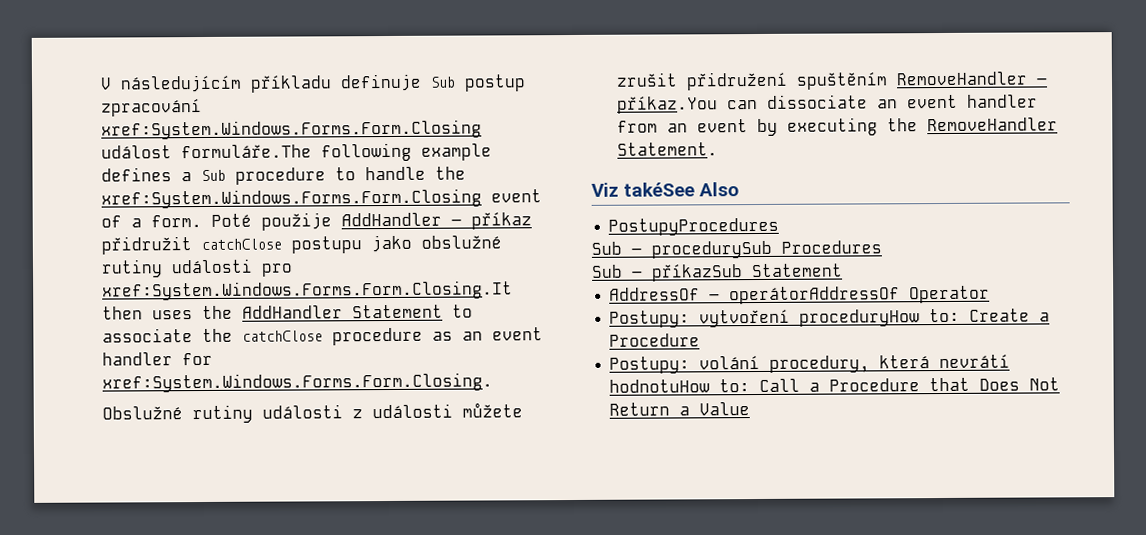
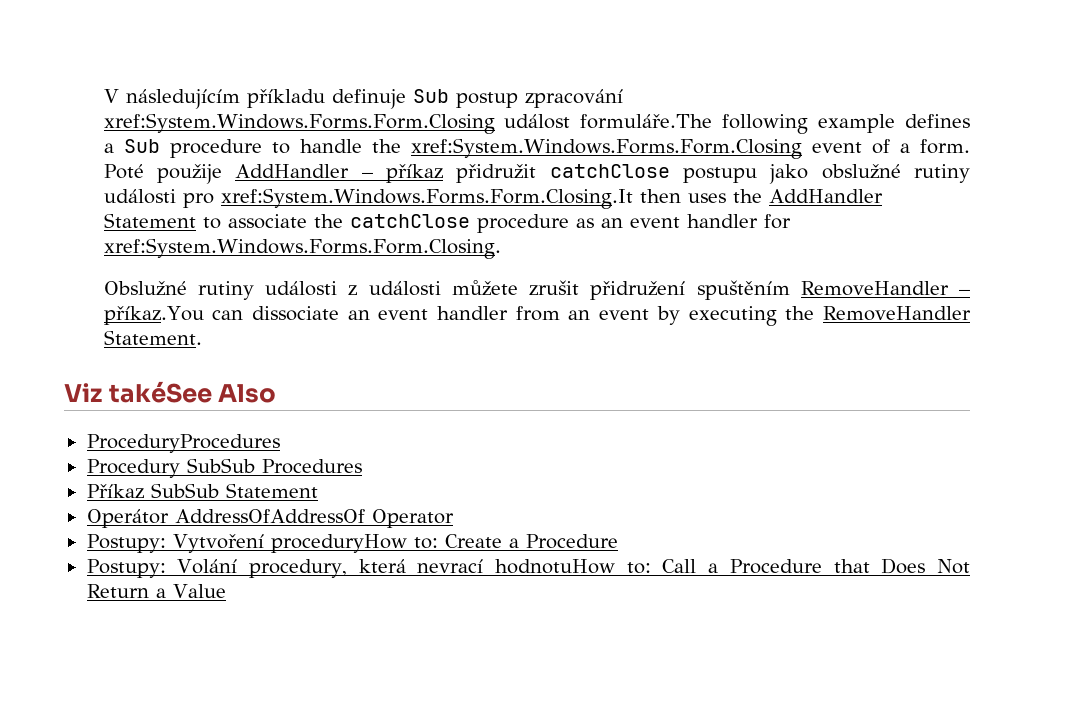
- PostupyProcedures
- Sub – procedurySub Procedures
- Sub – příkazSub Statement
- AddressOf – operátorAddressOf Operator
+ ProceduryProcedures
+ Procedury SubSub Procedures
+ Příkaz SubSub Statement
+ Operátor AddressOfAddressOf Operator
- Postupy: vytvoření proceduryHow to: Create a Procedure
+ Postupy: Vytvoření proceduryHow to: Create a Procedure
- Postupy: volání procedury, která nevrátí hodnotuHow to: Call a Procedure that Does Not Return a Value
+ Postupy: Volání procedury, která nevrací hodnotuHow to: Call a Procedure that Does Not Return a Value

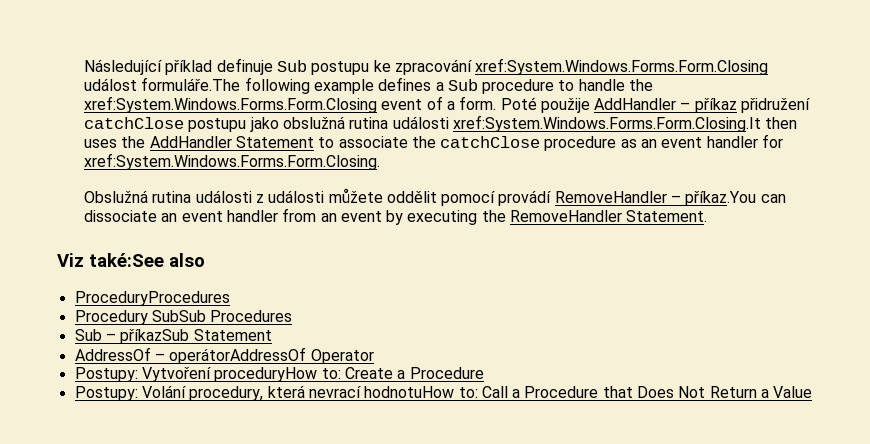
- V následujícím příkladu definuje Sub postup zpracování xref:System.Windows.Forms.Form.Closing událost formuláře.The following example defines a Sub procedure to handle the xref:System.Windows.Forms.Form.Closing event of a form.
+ Následující příklad definuje Sub postupu ke zpracování xref:System.Windows.Forms.Form.Closing událost formuláře.The following example defines a Sub procedure to handle the xref:System.Windows.Forms.Form.Closing event of a form.
- Poté použije AddHandler – příkaz přidružit catchClose postupu jako obslužné rutiny události pro xref:System.Windows.Forms.Form.Closing.It then uses the AddHandler Statement to associate the catchClose procedure as an event handler for xref:System.Windows.Forms.Form.Closing.
+ Poté použije AddHandler – příkaz přidružení catchClose postupu jako obslužná rutina události xref:System.Windows.Forms.Form.Closing.It then uses the AddHandler Statement to associate the catchClose procedure as an event handler for xref:System.Windows.Forms.Form.Closing.
- Obslužné rutiny události z události můžete zrušit přidružení spuštěním RemoveHandler – příkaz.You can dissociate an event handler from an event by executing the RemoveHandler Statement.
+ Obslužná rutina události z události můžete oddělit pomocí provádí RemoveHandler – příkaz.You can dissociate an event handler from an event by executing the RemoveHandler Statement.
- Viz takéSee Also
+ Viz také:See also
- Příkaz SubSub Statement
- Operátor AddressOfAddressOf Operator
+ Sub – příkazSub Statement
+ AddressOf – operátorAddressOf Operator

